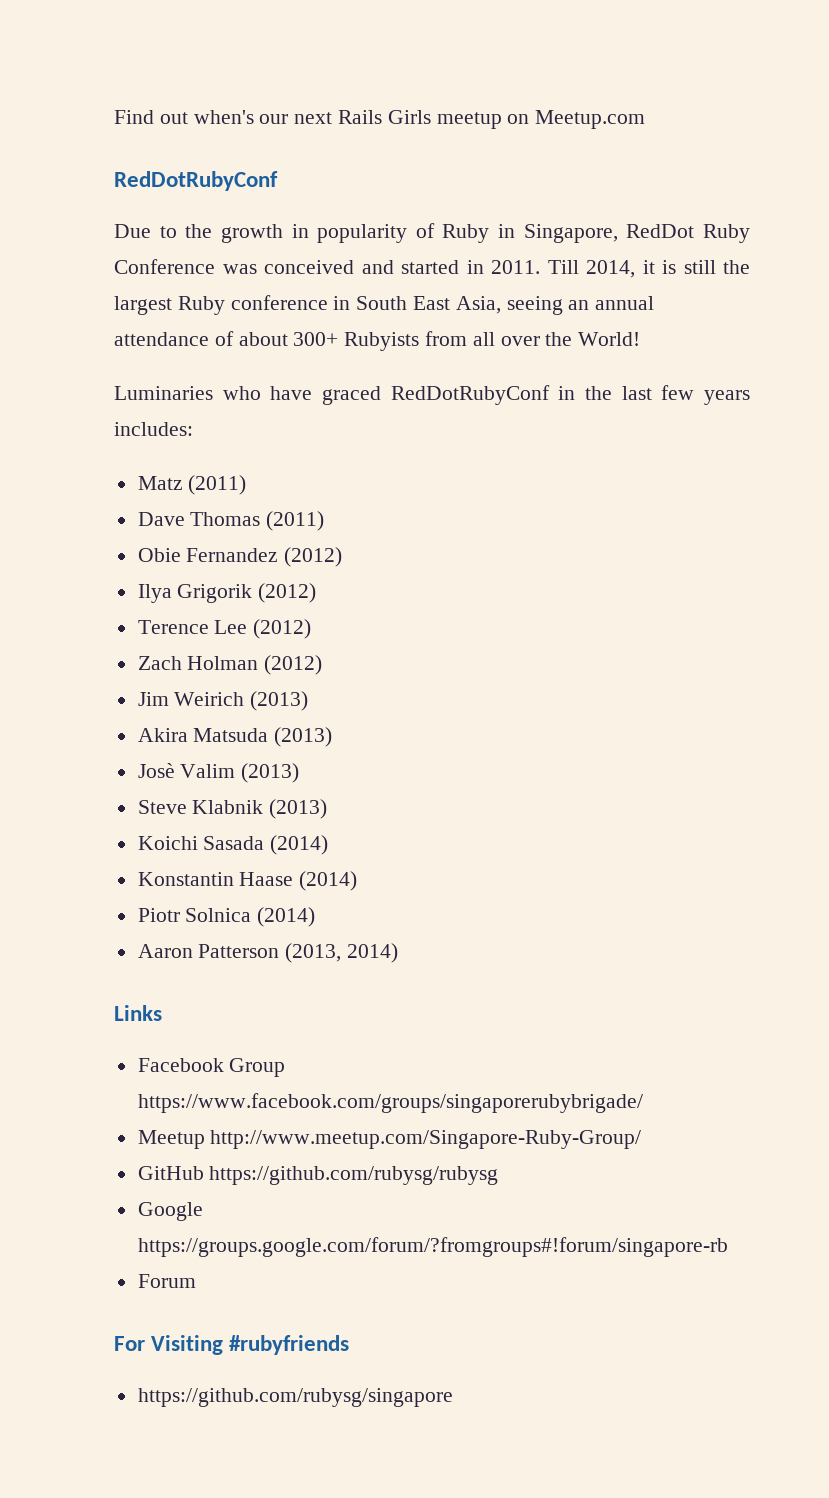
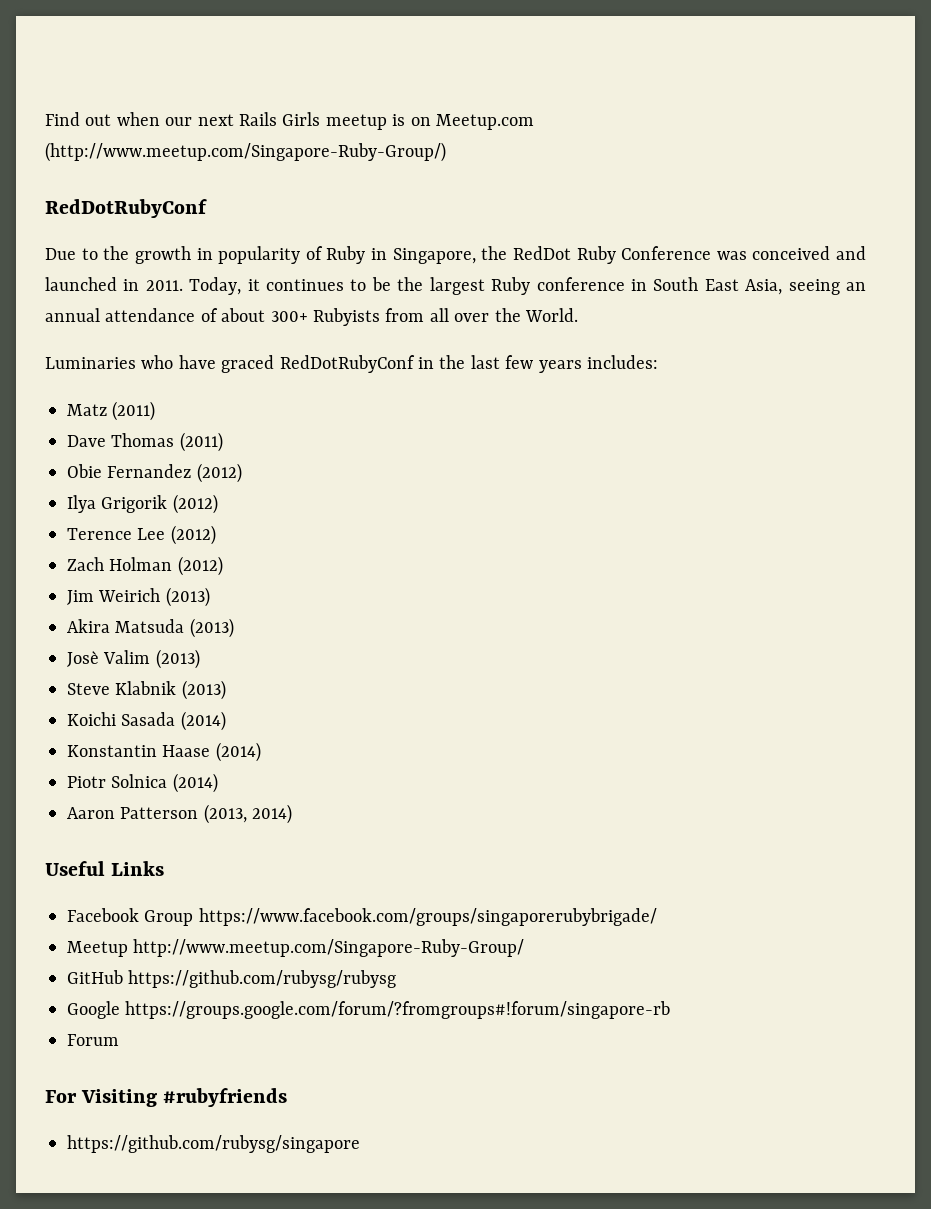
- Find out when's our next Rails Girls meetup on Meetup.com
+ Find out when our next Rails Girls meetup is on Meetup.com (http://www.meetup.com/Singapore-Ruby-Group/)
- Due to the growth in popularity of Ruby in Singapore, RedDot Ruby Conference was conceived and started in 2011.
+ Due to the growth in popularity of Ruby in Singapore, the RedDot Ruby Conference was conceived and launched in 2011.
- Till 2014, it is still the largest Ruby conference in South East Asia, seeing an annual attendance of about 300+ Rubyists from all over the World!
+ Today, it continues to be the largest Ruby conference in South East Asia, seeing an annual attendance of about 300+ Rubyists from all over the World.
- Links
+ Useful Links

